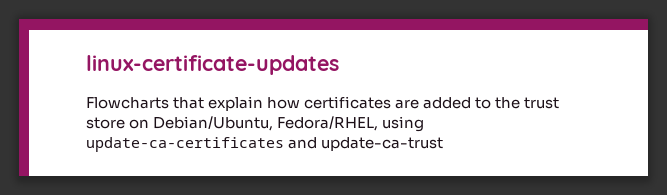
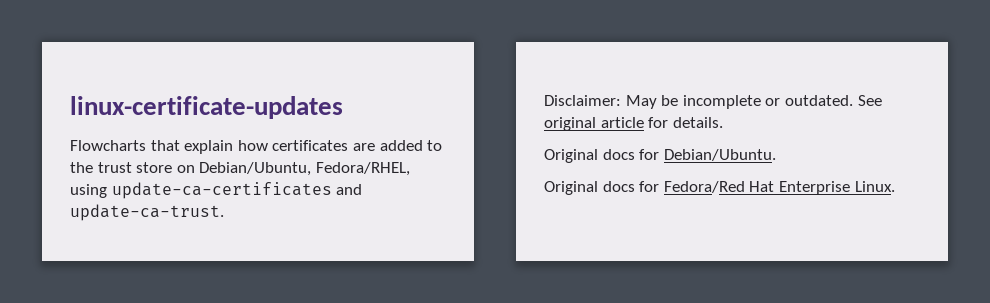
- Flowcharts that explain how certificates are added to the trust store on Debian/Ubuntu, Fedora/RHEL, using update-ca-certificates and update-ca-trust
+ Flowcharts that explain how certificates are added to the trust store on Debian/Ubuntu, Fedora/RHEL, using update-ca-certificates and update-ca-trust.
+ Disclaimer: May be incomplete or outdated. See original article for details.
+ Original docs for Debian/Ubuntu.
+ Original docs for Fedora/Red Hat Enterprise Linux.

